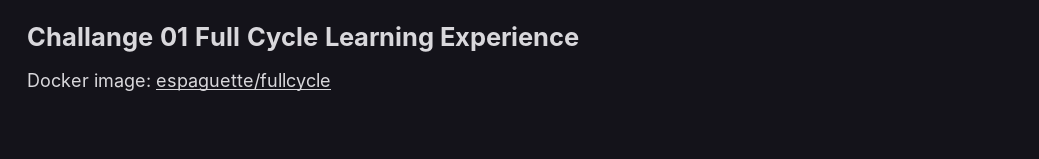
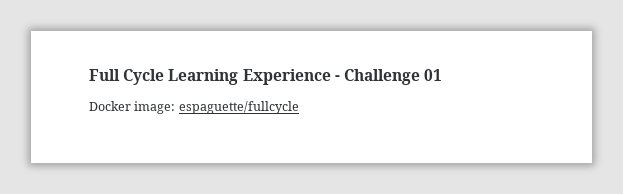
- Challange 01 Full Cycle Learning Experience
+ Full Cycle Learning Experience - Challenge 01

